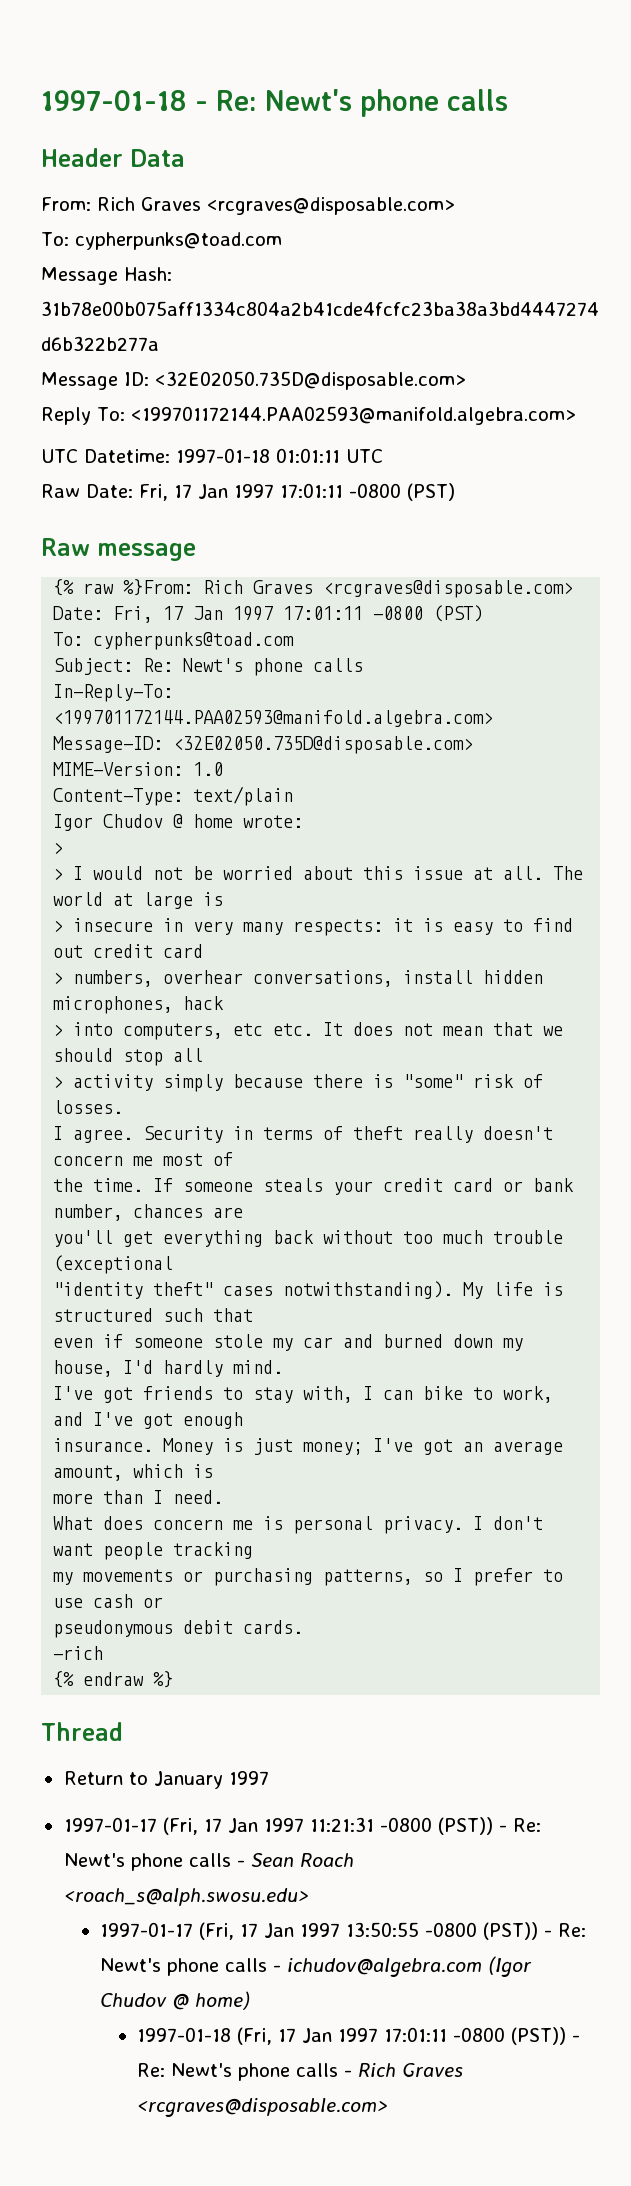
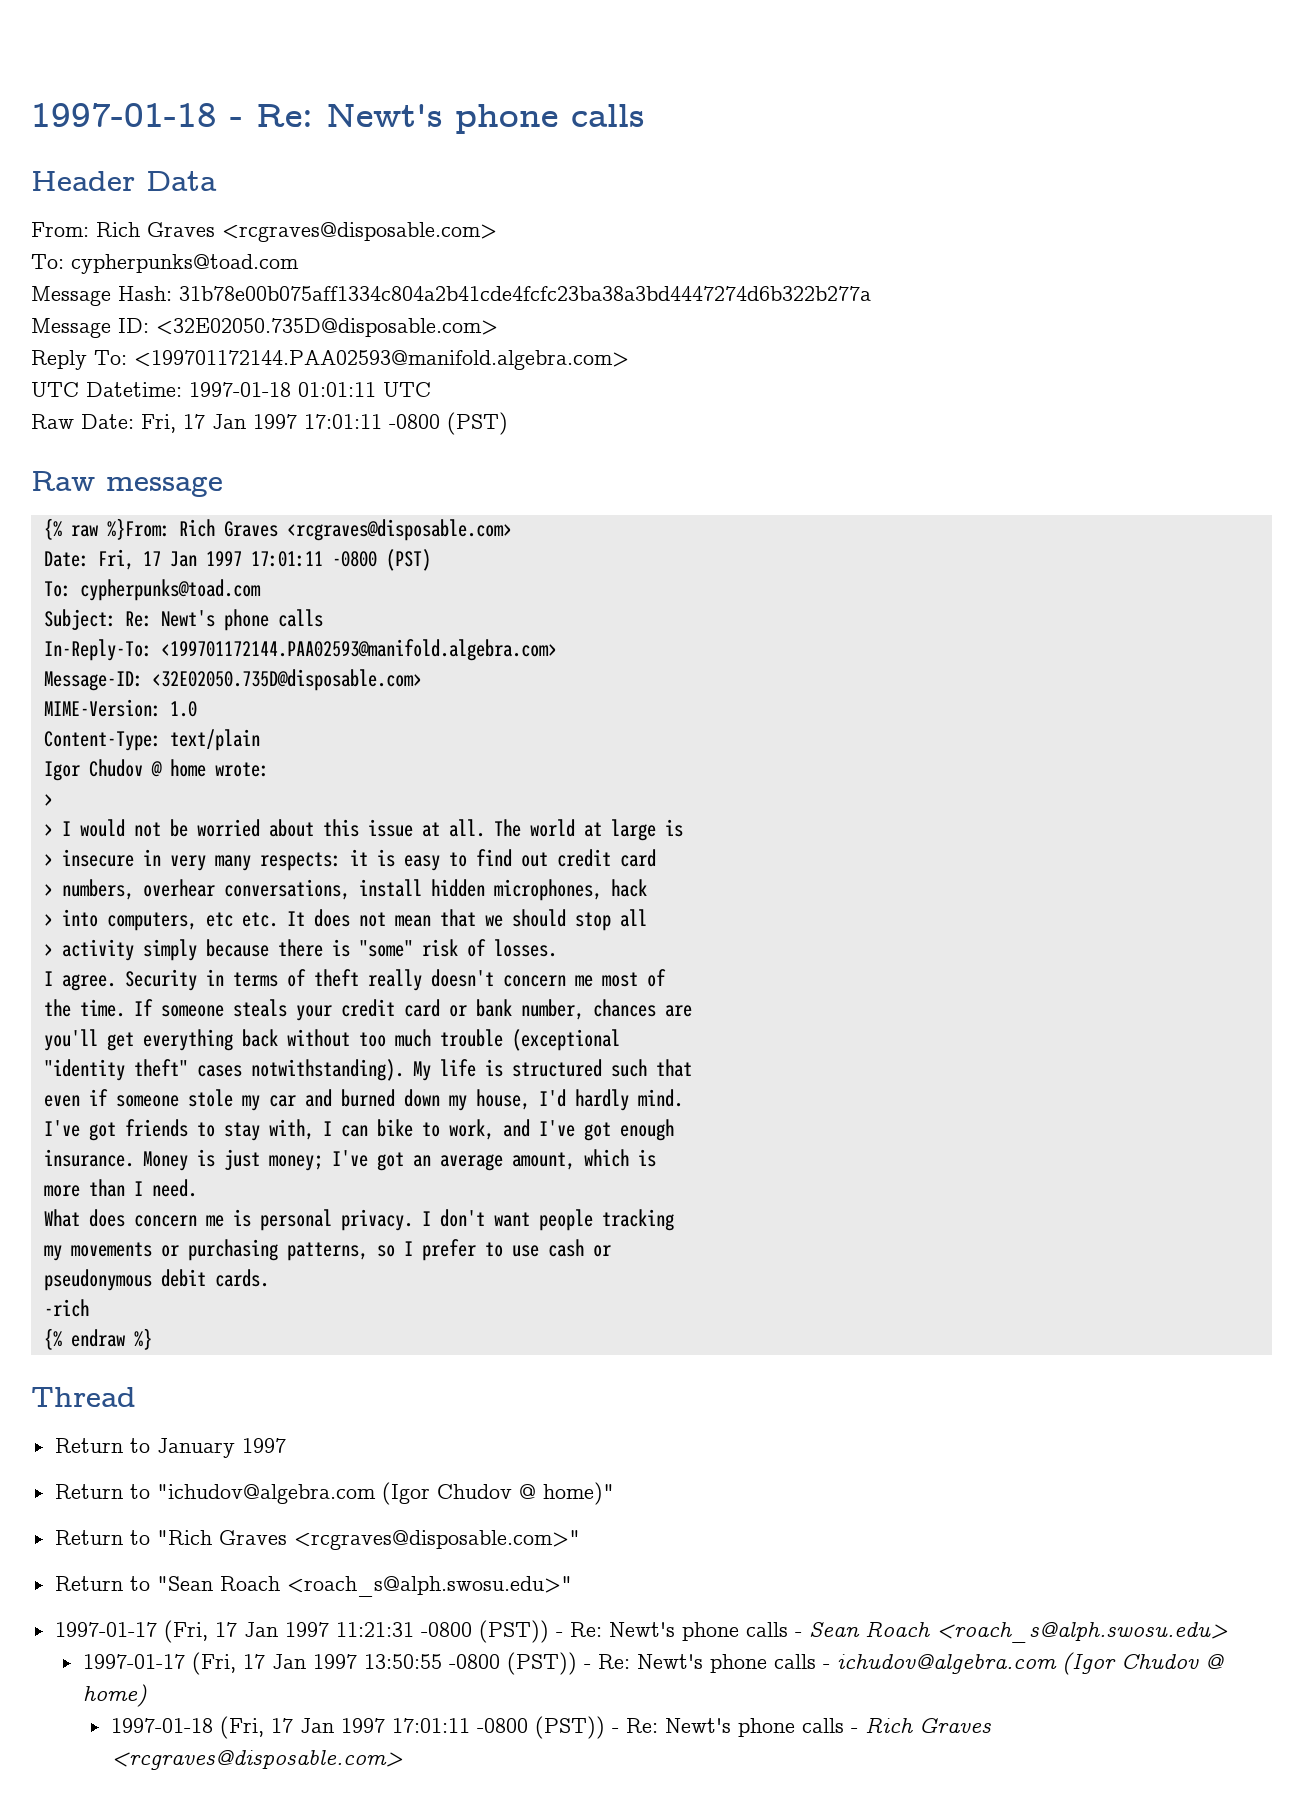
+ Return to "ichudov@algebra.com (Igor Chudov @ home)"
+ Return to "Rich Graves <rcgraves@disposable.com>"
+ Return to "Sean Roach <roach_s@alph.swosu.edu>"

